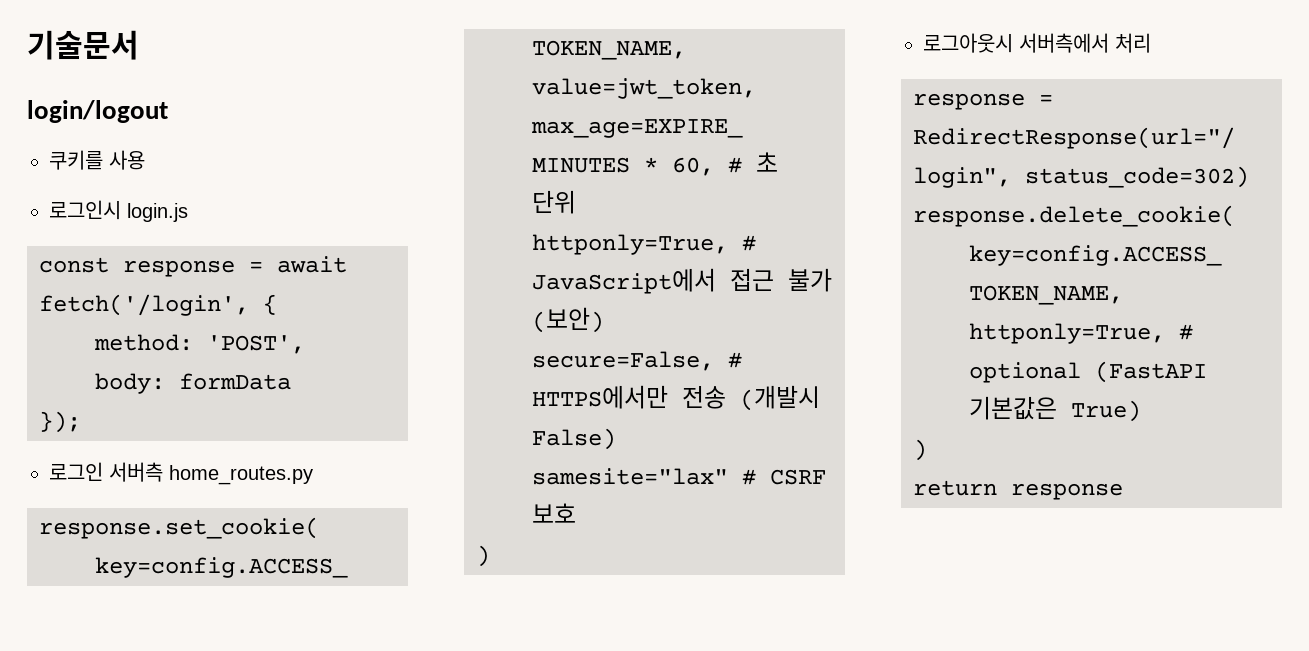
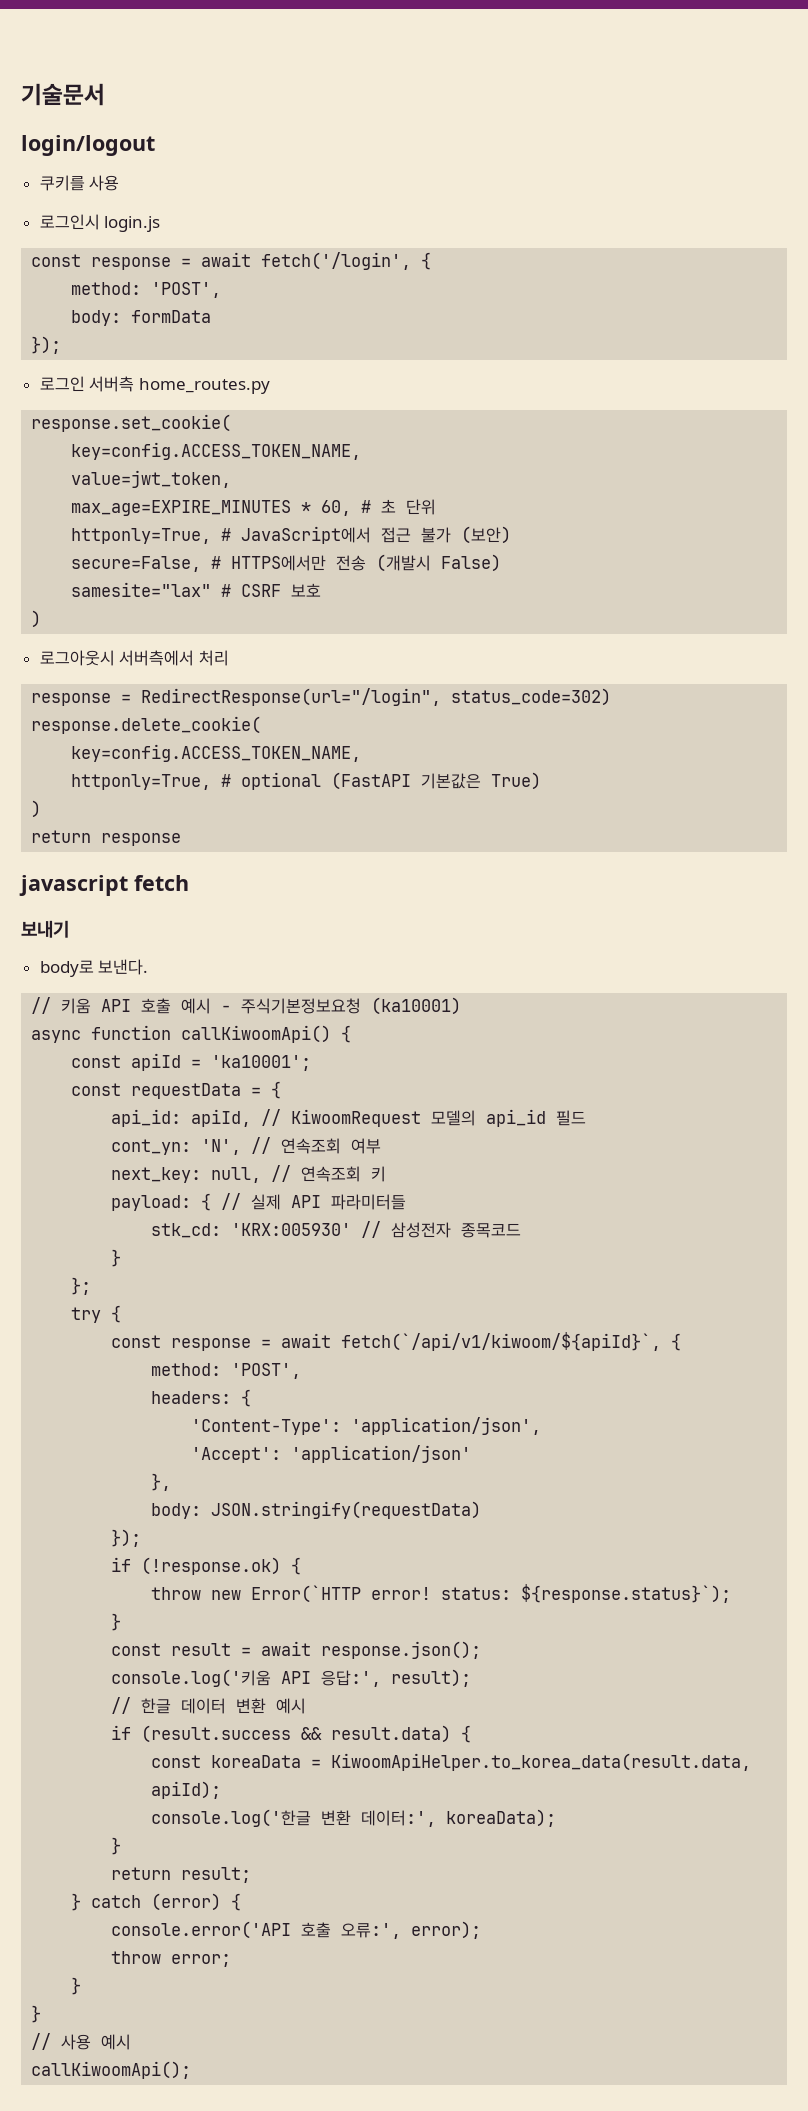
+ javascript fetch
+ 보내기
+ body로 보낸다.
+ // 키움 API 호출 예시 - 주식기본정보요청 (ka10001)
+ async function callKiwoomApi() {
+ const apiId = 'ka10001';
+ const requestData = {
+ api_id: apiId, // KiwoomRequest 모델의 api_id 필드
+ cont_yn: 'N', // 연속조회 여부
+ next_key: null, // 연속조회 키
+ payload: { // 실제 API 파라미터들
+ stk_cd: 'KRX:005930' // 삼성전자 종목코드
+ }
+ };
+ try {
+ const response = await fetch(`/api/v1/kiwoom/${apiId}`, {
+ method: 'POST',
+ headers: {
+ 'Content-Type': 'application/json',
+ 'Accept': 'application/json'
+ },
+ body: JSON.stringify(requestData)
+ });
+ if (!response.ok) {
+ throw new Error(`HTTP error! status: ${response.status}`);
+ }
+ const result = await response.json();
+ console.log('키움 API 응답:', result);
+ // 한글 데이터 변환 예시
+ if (result.success && result.data) {
+ const koreaData = KiwoomApiHelper.to_korea_data(result.data, apiId);
+ console.log('한글 변환 데이터:', koreaData);
+ }
+ return result;
+ } catch (error) {
+ console.error('API 호출 오류:', error);
+ throw error;
+ }
+ }
+ // 사용 예시
+ callKiwoomApi();

